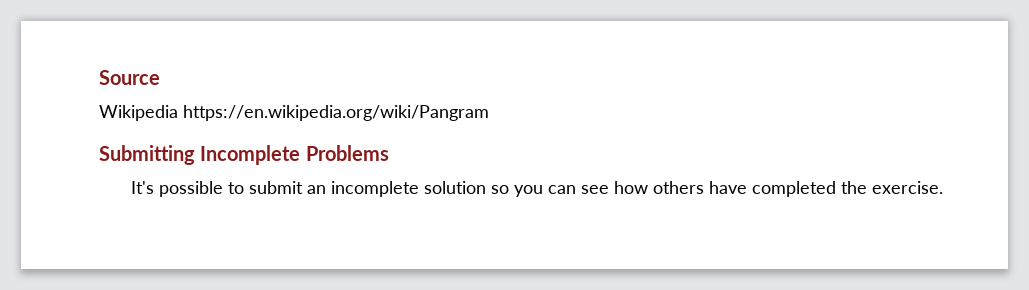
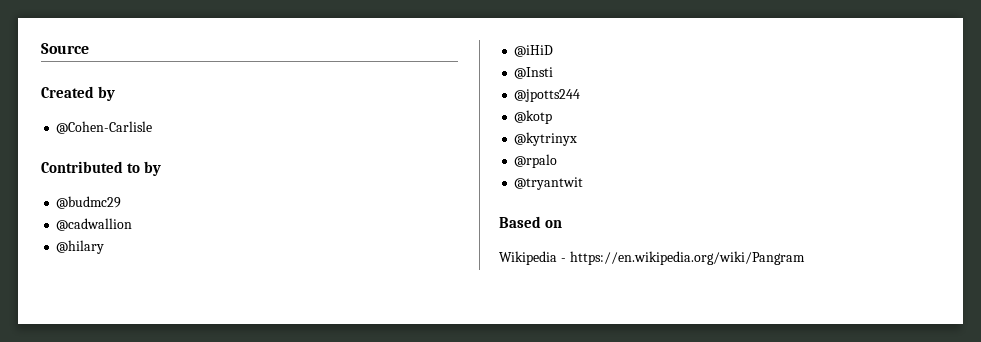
+ Created by
+ @Cohen-Carlisle
+ Contributed to by
+ @budmc29
+ @cadwallion
+ @hilary
+ @iHiD
+ @Insti
+ @jpotts244
+ @kotp
+ @kytrinyx
+ @rpalo
+ @tryantwit
+ Based on
- Wikipedia https://en.wikipedia.org/wiki/Pangram
+ Wikipedia - https://en.wikipedia.org/wiki/Pangram
- Submitting Incomplete Problems
- It's possible to submit an incomplete solution so you can see how others have completed the exercise.

